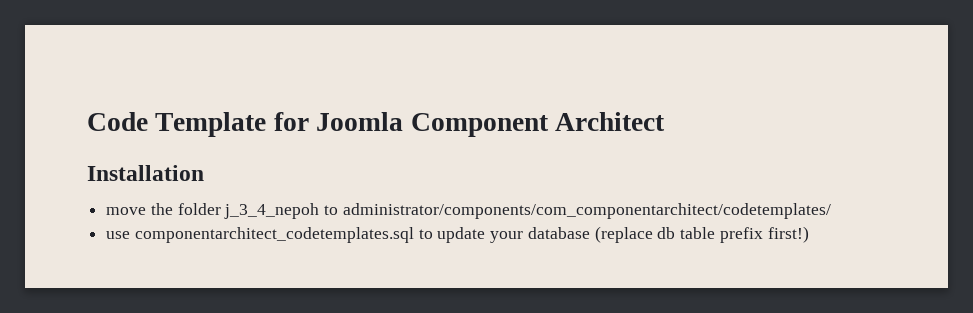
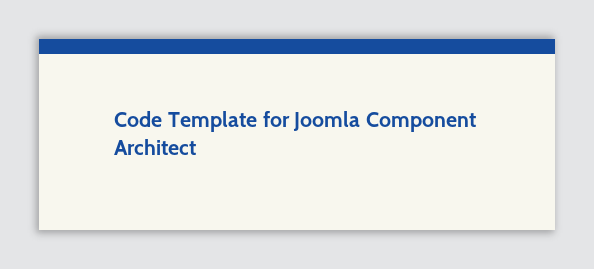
- Installation
- move the folder j_3_4_nepoh to administrator/components/com_componentarchitect/codetemplates/
- use componentarchitect_codetemplates.sql to update your database (replace db table prefix first!)

